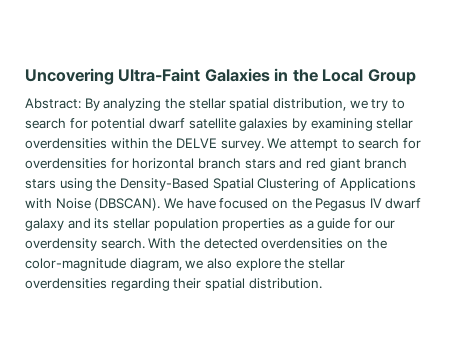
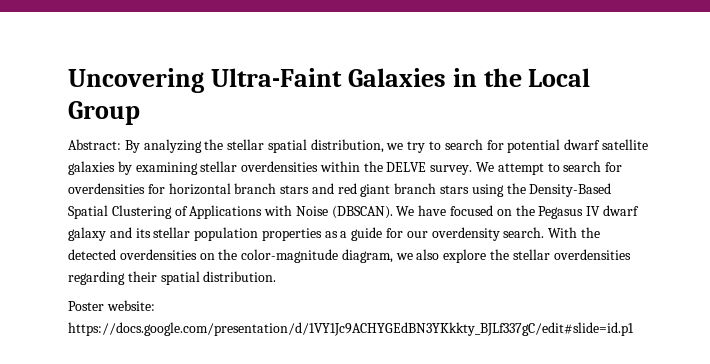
+ Poster website: https://docs.google.com/presentation/d/1VY1Jc9ACHYGEdBN3YKkkty_BJLf337gC/edit#slide=id.p1

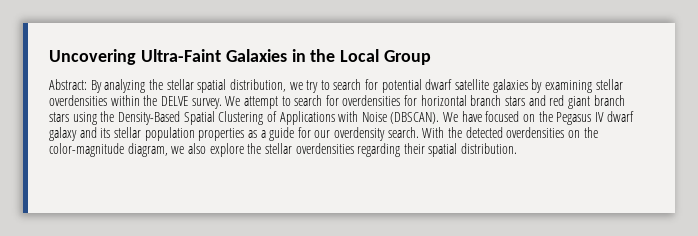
- Poster website: https://docs.google.com/presentation/d/1VY1Jc9ACHYGEdBN3YKkkty_BJLf337gC/edit#slide=id.p1

